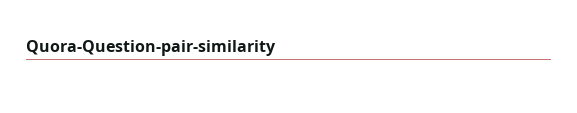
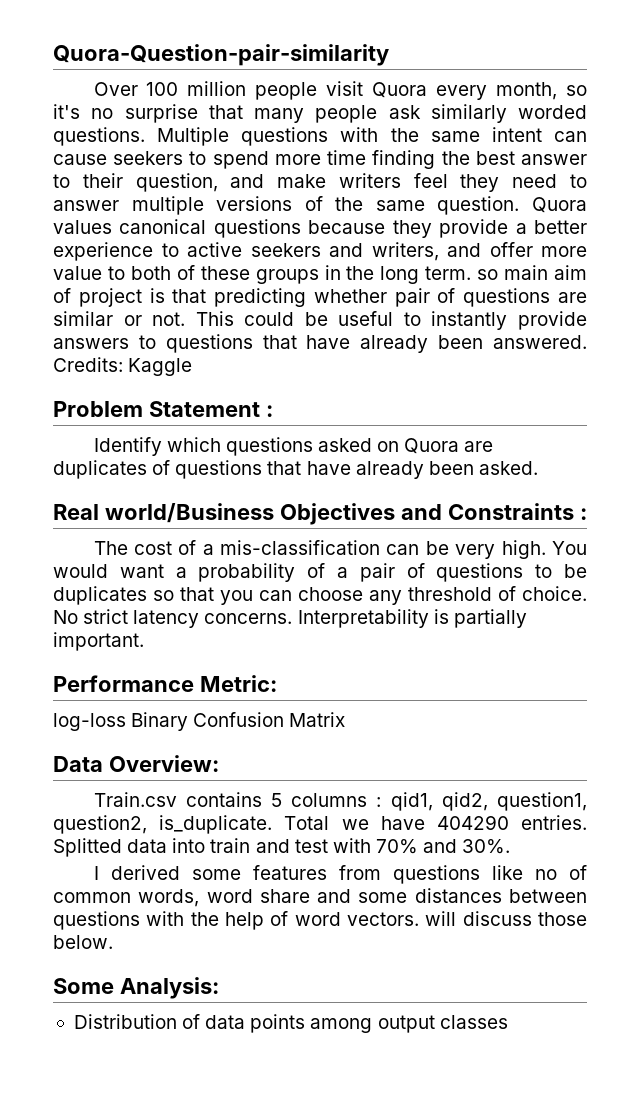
+ Over 100 million people visit Quora every month, so it's no surprise that many people ask similarly worded questions. Multiple questions with the same intent can cause seekers to spend more time finding the best answer to their question, and make writers feel they need to answer multiple versions of the same question. Quora values canonical questions because they provide a better experience to active seekers and writers, and offer more value to both of these groups in the long term. so main aim of project is that predicting whether pair of questions are similar or not. This could be useful to instantly provide answers to questions that have already been answered. Credits: Kaggle
+ Problem Statement :
+ Identify which questions asked on Quora are duplicates of questions that have already been asked.
+ Real world/Business Objectives and Constraints :
+ The cost of a mis-classification can be very high. You would want a probability of a pair of questions to be duplicates so that you can choose any threshold of choice. No strict latency concerns. Interpretability is partially important.
+ Performance Metric:
+ log-loss Binary Confusion Matrix
+ Data Overview:
+ Train.csv contains 5 columns : qid1, qid2, question1, question2, is_duplicate. Total we have 404290 entries. Splitted data into train and test with 70% and 30%.
+ I derived some features from questions like no of common words, word share and some distances between questions with the help of word vectors. will discuss those below.
+ Some Analysis:
+ Distribution of data points among output classes

